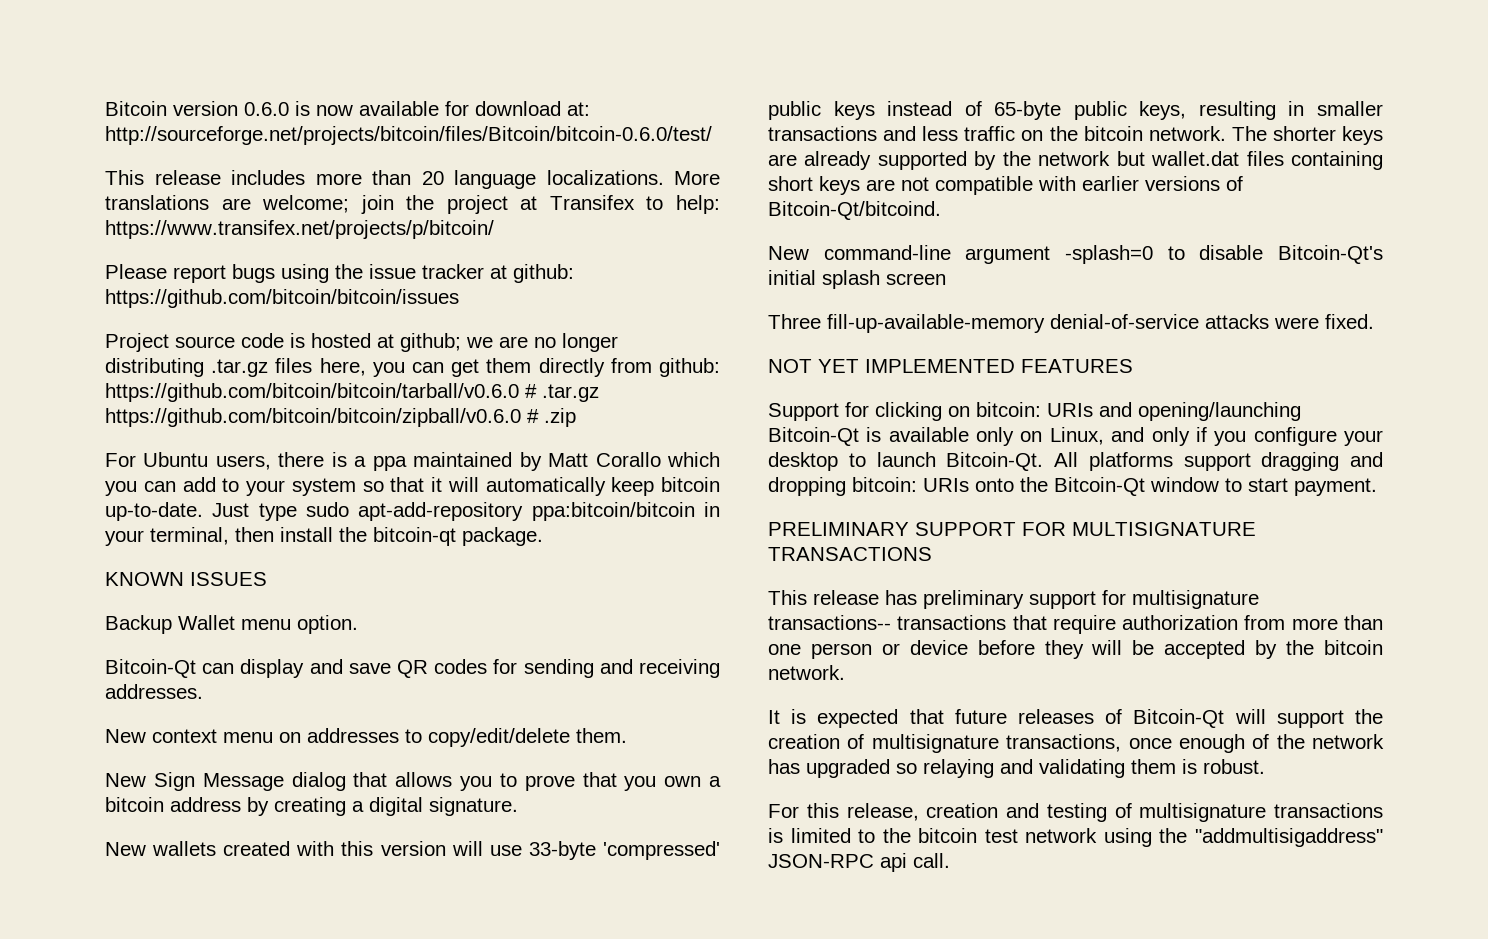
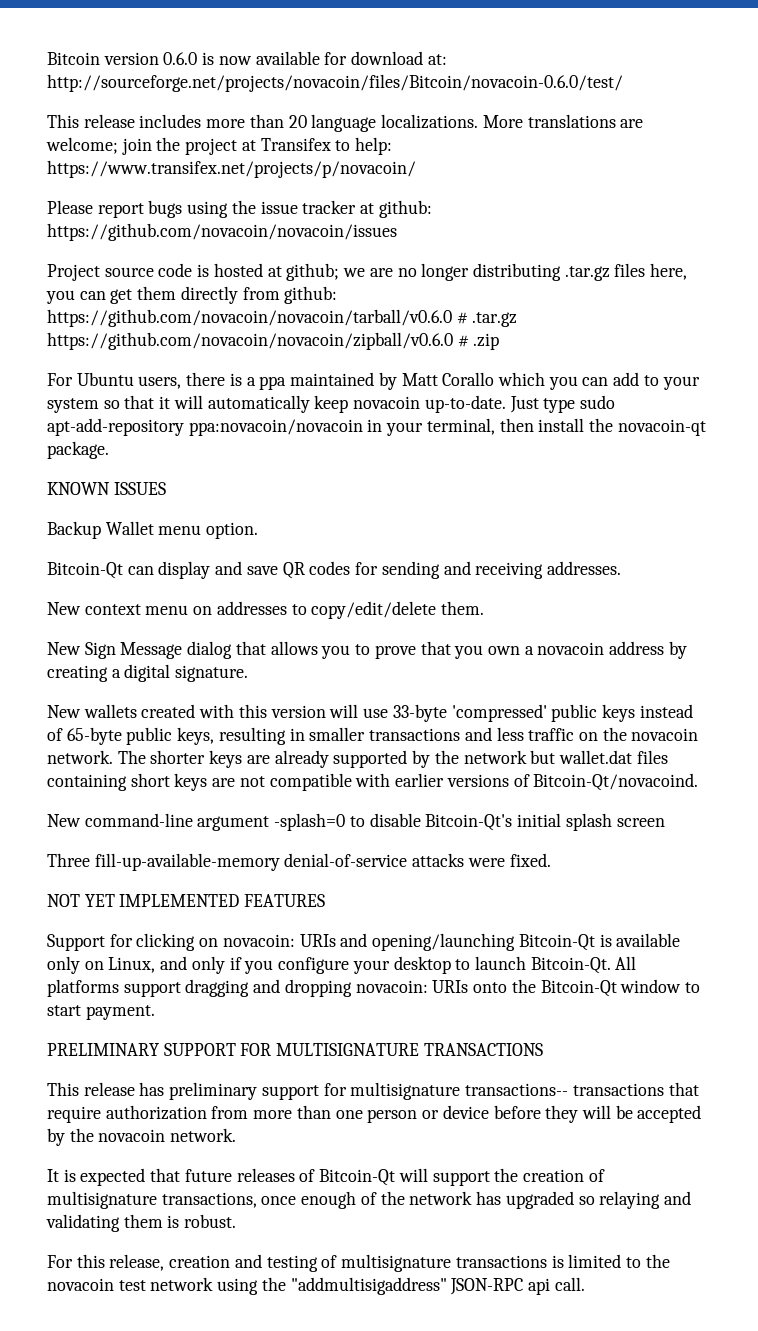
- Bitcoin version 0.6.0 is now available for download at: http://sourceforge.net/projects/bitcoin/files/Bitcoin/bitcoin-0.6.0/test/
+ Bitcoin version 0.6.0 is now available for download at: http://sourceforge.net/projects/novacoin/files/Bitcoin/novacoin-0.6.0/test/
- More translations are welcome; join the project at Transifex to help: https://www.transifex.net/projects/p/bitcoin/
+ More translations are welcome; join the project at Transifex to help: https://www.transifex.net/projects/p/novacoin/
- Please report bugs using the issue tracker at github: https://github.com/bitcoin/bitcoin/issues
+ Please report bugs using the issue tracker at github: https://github.com/novacoin/novacoin/issues
- Project source code is hosted at github; we are no longer distributing .tar.gz files here, you can get them directly from github: https://github.com/bitcoin/bitcoin/tarball/v0.6.0 # .tar.gz https://github.com/bitcoin/bitcoin/zipball/v0.6.0 # .zip
+ Project source code is hosted at github; we are no longer distributing .tar.gz files here, you can get them directly from github: https://github.com/novacoin/novacoin/tarball/v0.6.0 # .tar.gz https://github.com/novacoin/novacoin/zipball/v0.6.0 # .zip
- For Ubuntu users, there is a ppa maintained by Matt Corallo which you can add to your system so that it will automatically keep bitcoin up-to-date.
+ For Ubuntu users, there is a ppa maintained by Matt Corallo which you can add to your system so that it will automatically keep novacoin up-to-date.
- Just type sudo apt-add-repository ppa:bitcoin/bitcoin in your terminal, then install the bitcoin-qt package.
+ Just type sudo apt-add-repository ppa:novacoin/novacoin in your terminal, then install the novacoin-qt package.
- New Sign Message dialog that allows you to prove that you own a bitcoin address by creating a digital signature.
+ New Sign Message dialog that allows you to prove that you own a novacoin address by creating a digital signature.
- New wallets created with this version will use 33-byte 'compressed' public keys instead of 65-byte public keys, resulting in smaller transactions and less traffic on the bitcoin network.
+ New wallets created with this version will use 33-byte 'compressed' public keys instead of 65-byte public keys, resulting in smaller transactions and less traffic on the novacoin network.
- The shorter keys are already supported by the network but wallet.dat files containing short keys are not compatible with earlier versions of Bitcoin-Qt/bitcoind.
+ The shorter keys are already supported by the network but wallet.dat files containing short keys are not compatible with earlier versions of Bitcoin-Qt/novacoind.
- Support for clicking on bitcoin: URIs and opening/launching Bitcoin-Qt is available only on Linux, and only if you configure your desktop to launch Bitcoin-Qt.
+ Support for clicking on novacoin: URIs and opening/launching Bitcoin-Qt is available only on Linux, and only if you configure your desktop to launch Bitcoin-Qt.
- All platforms support dragging and dropping bitcoin: URIs onto the Bitcoin-Qt window to start payment.
+ All platforms support dragging and dropping novacoin: URIs onto the Bitcoin-Qt window to start payment.
- This release has preliminary support for multisignature transactions-- transactions that require authorization from more than one person or device before they will be accepted by the bitcoin network.
+ This release has preliminary support for multisignature transactions-- transactions that require authorization from more than one person or device before they will be accepted by the novacoin network.
- For this release, creation and testing of multisignature transactions is limited to the bitcoin test network using the "addmultisigaddress" JSON-RPC api call.
+ For this release, creation and testing of multisignature transactions is limited to the novacoin test network using the "addmultisigaddress" JSON-RPC api call.

